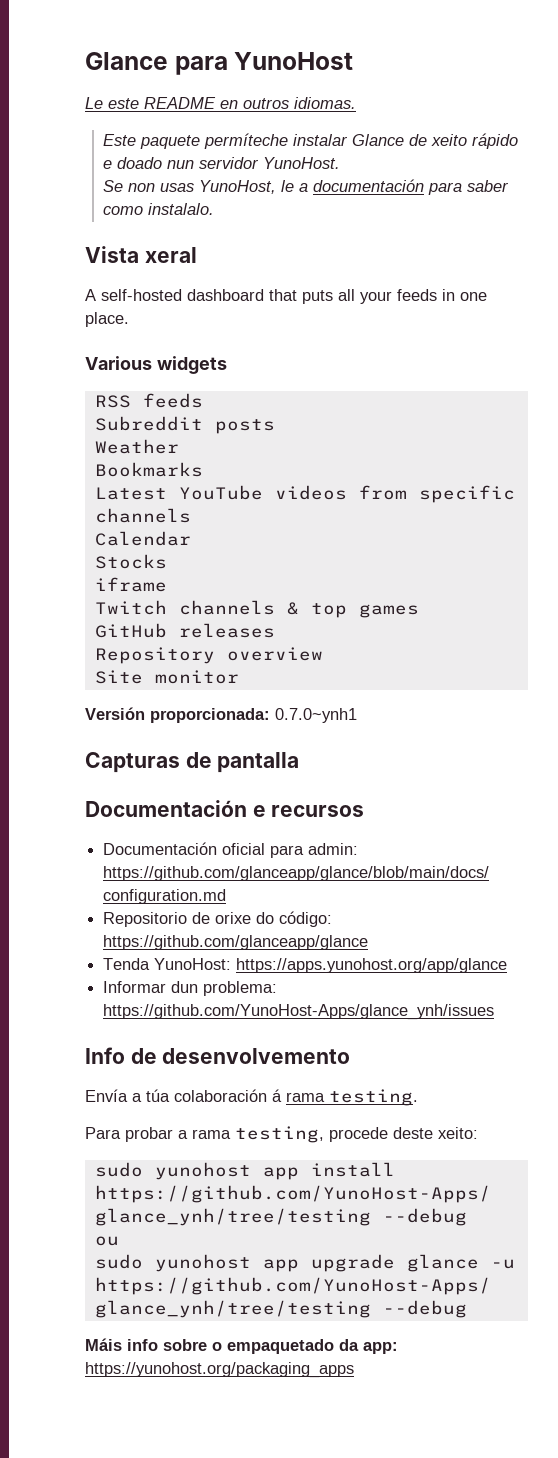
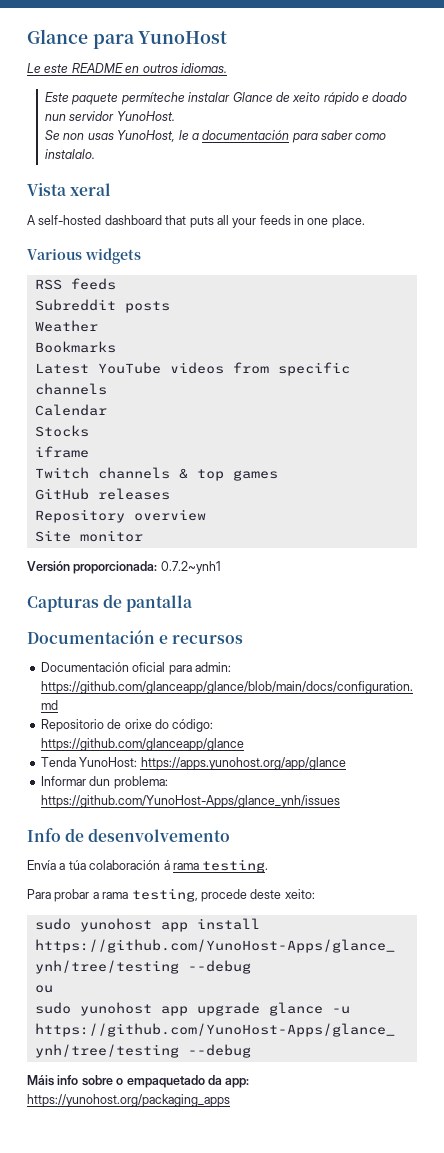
- Versión proporcionada: 0.7.0~ynh1
+ Versión proporcionada: 0.7.2~ynh1

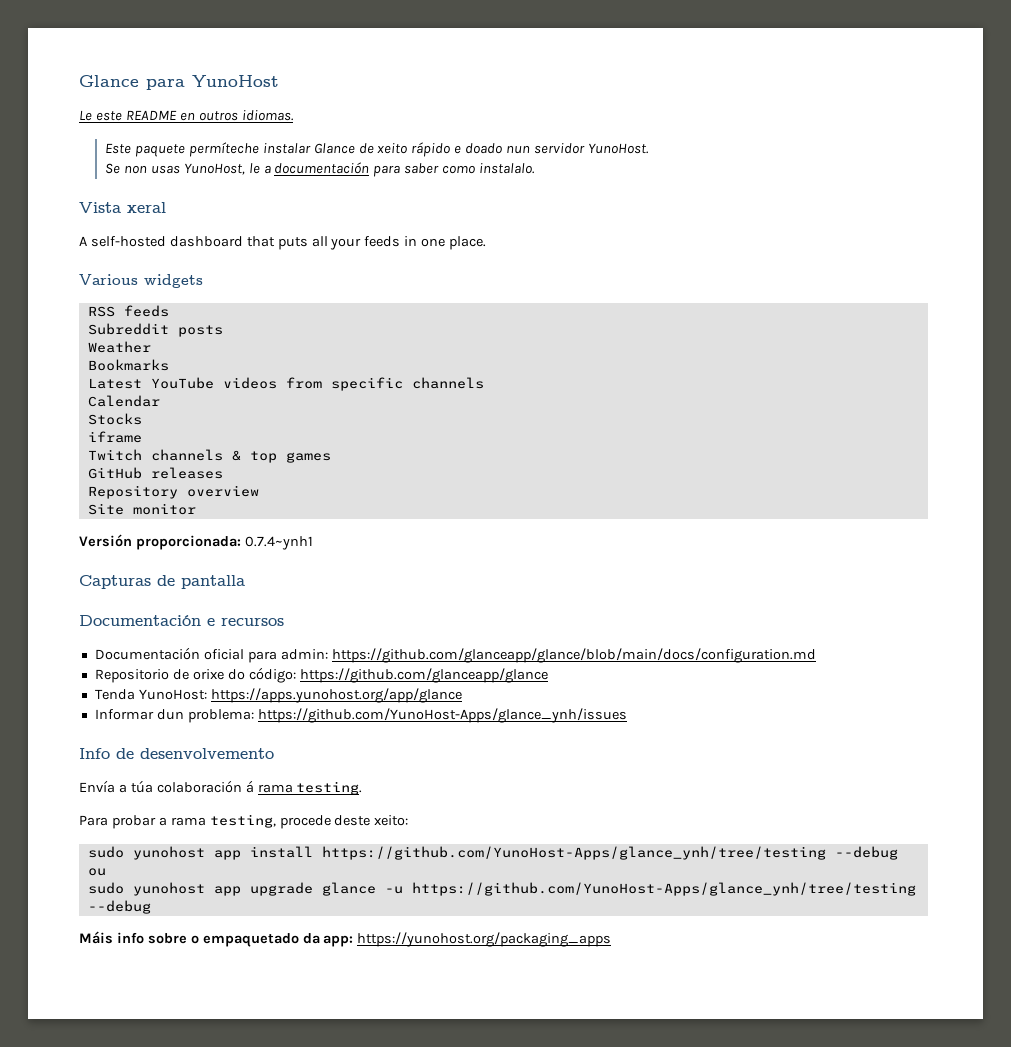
- Versión proporcionada: 0.7.2~ynh1
+ Versión proporcionada: 0.7.4~ynh1

